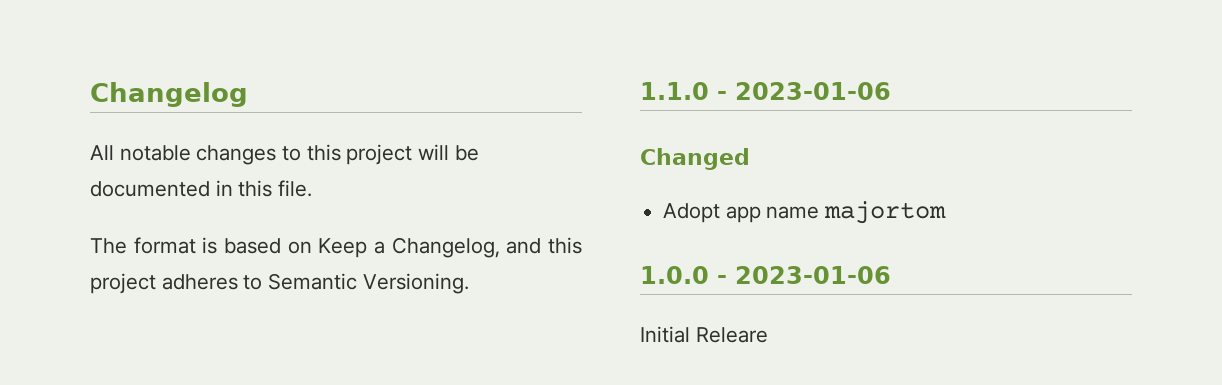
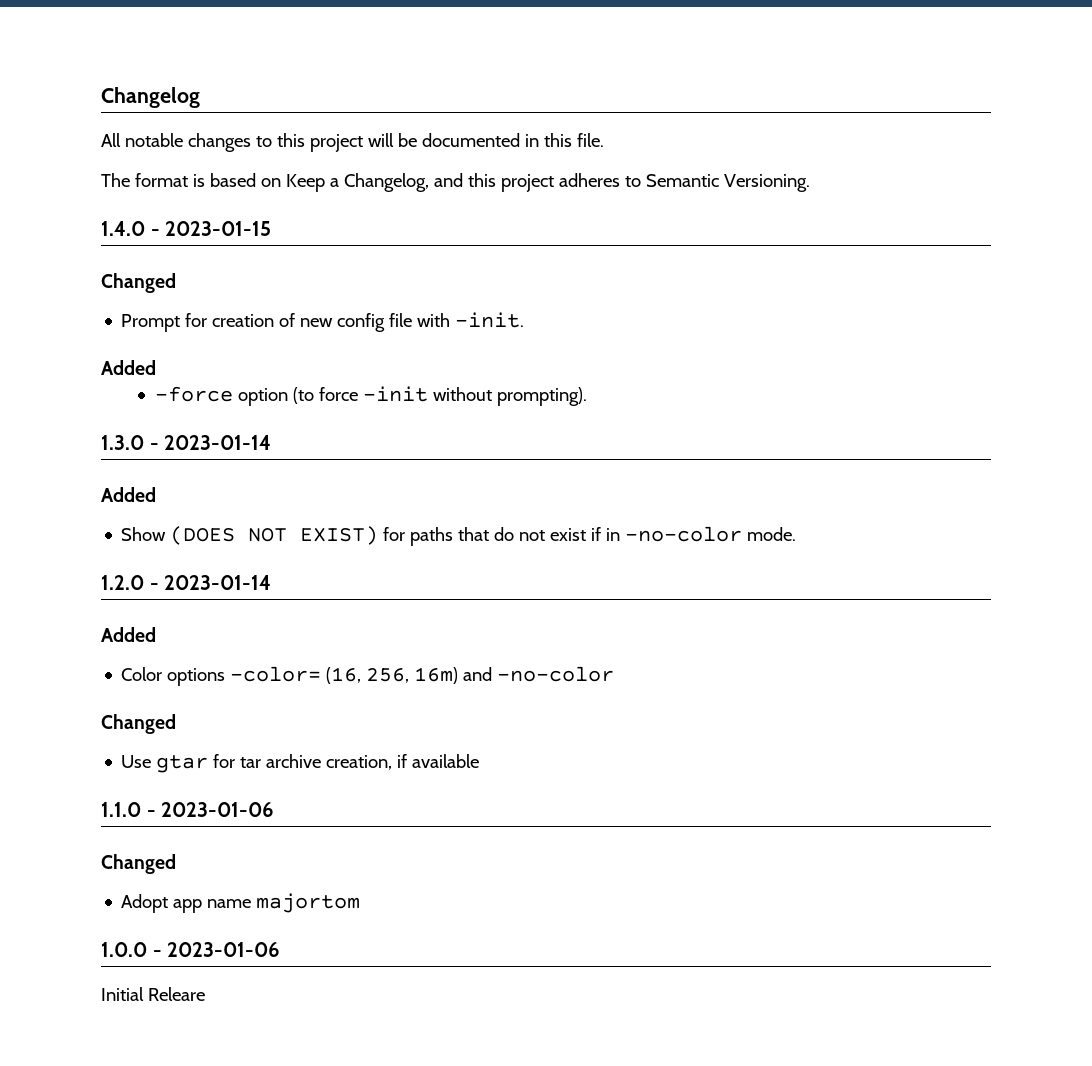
+ 1.4.0 - 2023-01-15
+ Changed
+ Prompt for creation of new config file with -init.
+ Added
+ -force option (to force -init without prompting).
+ 1.3.0 - 2023-01-14
+ Added
+ Show (DOES NOT EXIST) for paths that do not exist if in -no-color mode.
+ 1.2.0 - 2023-01-14
+ Added
+ Color options -color= (16, 256, 16m) and -no-color
+ Changed
+ Use gtar for tar archive creation, if available

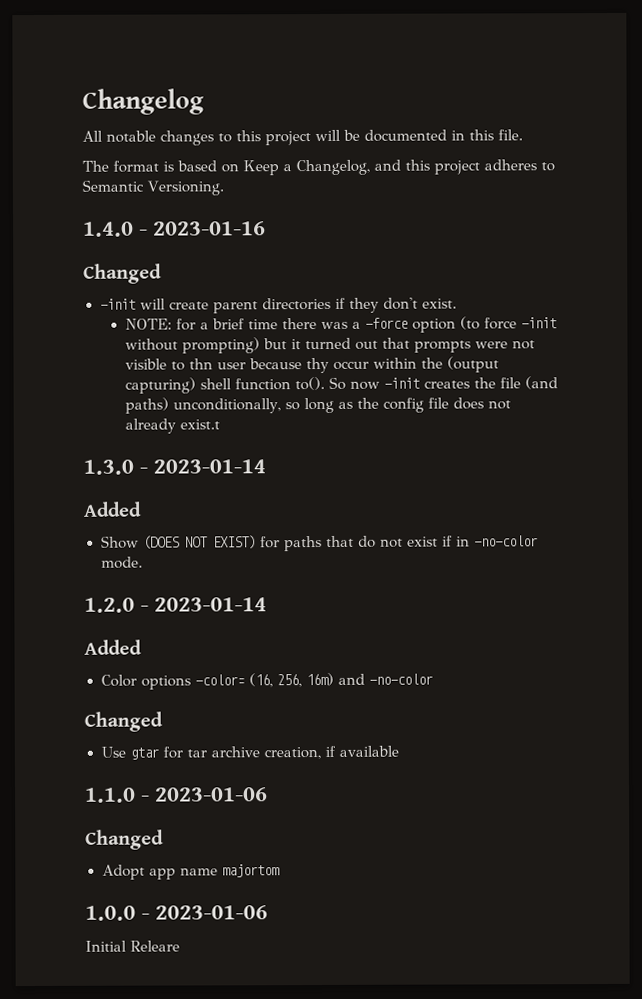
- 1.4.0 - 2023-01-15
+ 1.4.0 - 2023-01-16
  Changed
- Prompt for creation of new config file with -init.
- Added
- -force option (to force -init without prompting).
+ -init will create parent directories if they don't exist.
+ NOTE: for a brief time there was a -force option (to force -init without prompting) but it turned out that prompts were not visible to thn user because thy occur within the (output capturing) shell function to(). So now -init creates the file (and paths) unconditionally, so long as the config file does not already exist.t

